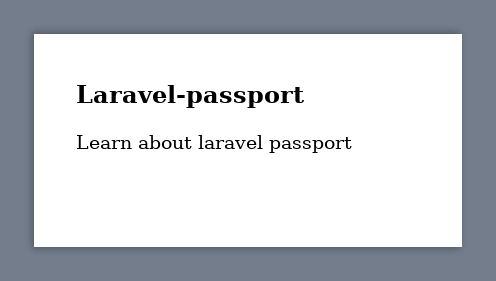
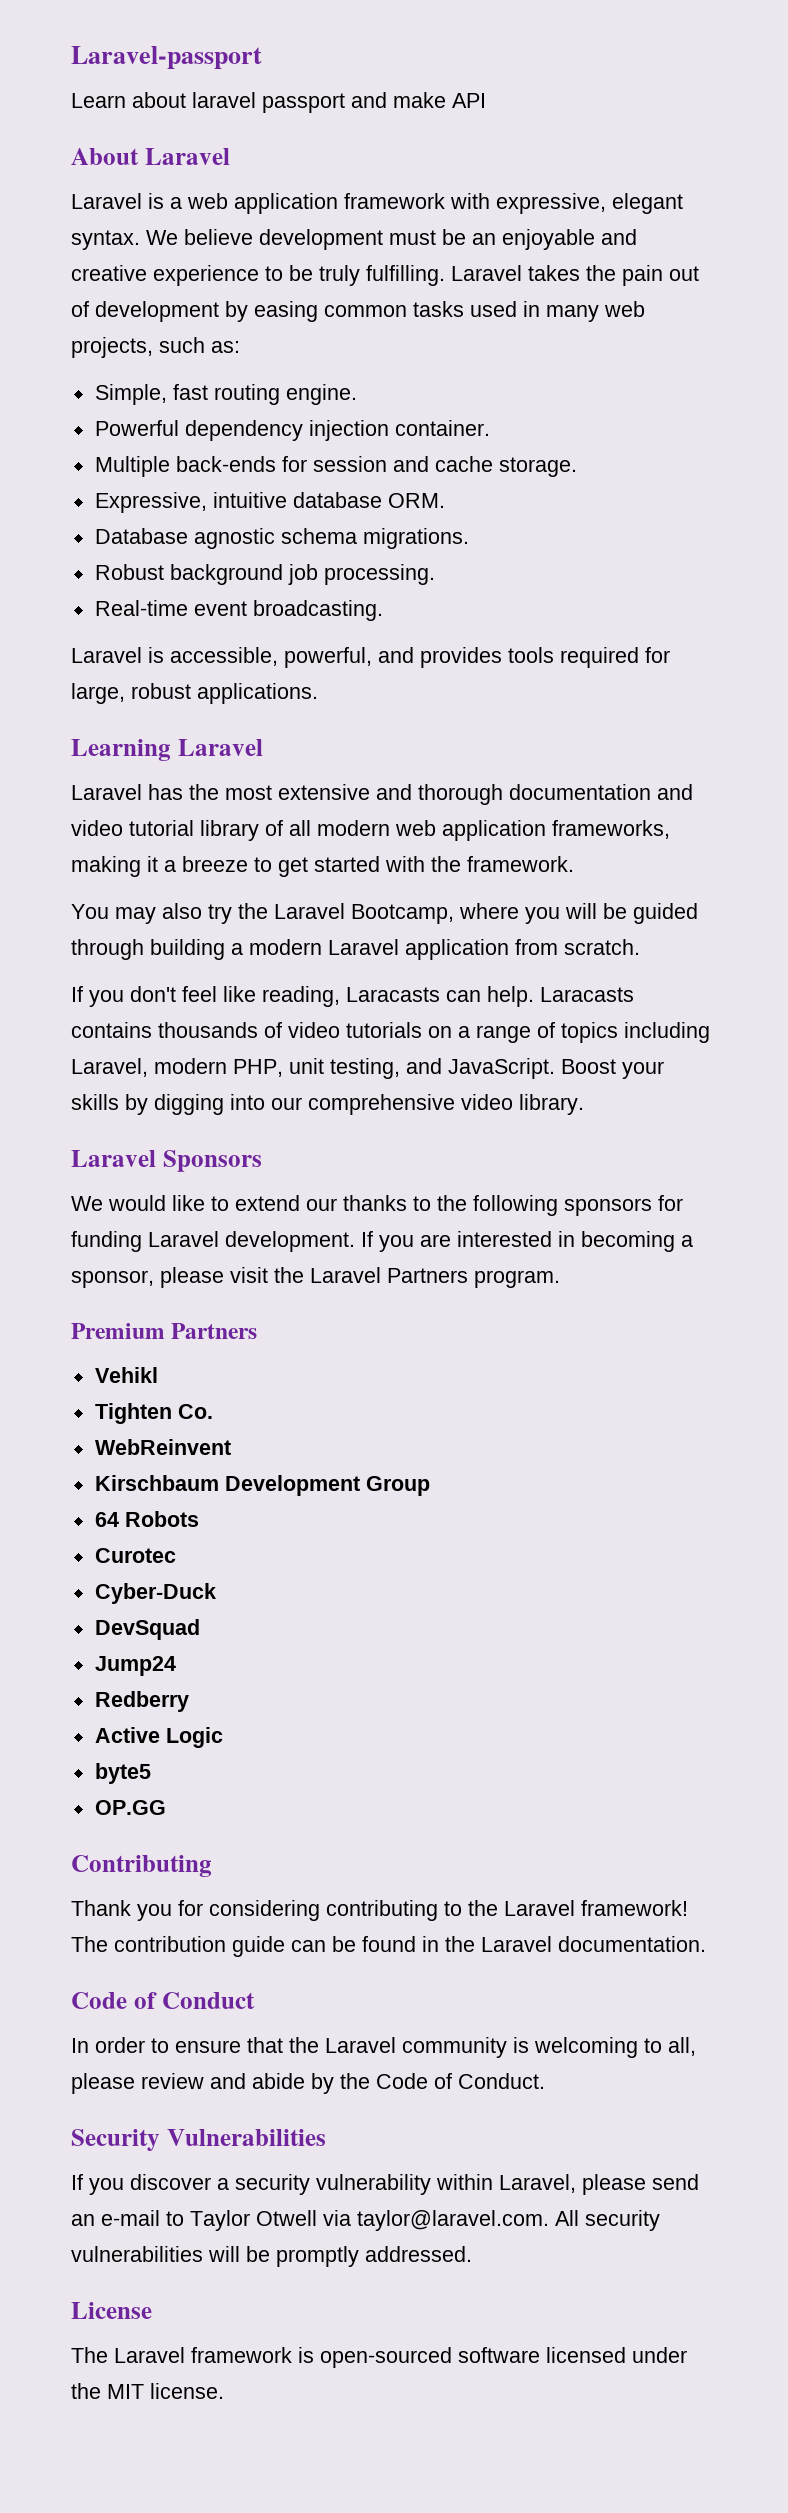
- Learn about laravel passport
+ Learn about laravel passport and make API
+ About Laravel
+ Laravel is a web application framework with expressive, elegant syntax. We believe development must be an enjoyable and creative experience to be truly fulfilling. Laravel takes the pain out of development by easing common tasks used in many web projects, such as:
+ Simple, fast routing engine.
+ Powerful dependency injection container.
+ Multiple back-ends for session and cache storage.
+ Expressive, intuitive database ORM.
+ Database agnostic schema migrations.
+ Robust background job processing.
+ Real-time event broadcasting.
+ Laravel is accessible, powerful, and provides tools required for large, robust applications.
+ Learning Laravel
+ Laravel has the most extensive and thorough documentation and video tutorial library of all modern web application frameworks, making it a breeze to get started with the framework.
+ You may also try the Laravel Bootcamp, where you will be guided through building a modern Laravel application from scratch.
+ If you don't feel like reading, Laracasts can help. Laracasts contains thousands of video tutorials on a range of topics including Laravel, modern PHP, unit testing, and JavaScript. Boost your skills by digging into our comprehensive video library.
+ Laravel Sponsors
+ We would like to extend our thanks to the following sponsors for funding Laravel development. If you are interested in becoming a sponsor, please visit the Laravel Partners program.
+ Premium Partners
+ Vehikl
+ Tighten Co.
+ WebReinvent
+ Kirschbaum Development Group
+ 64 Robots
+ Curotec
+ Cyber-Duck
+ DevSquad
+ Jump24
+ Redberry
+ Active Logic
+ byte5
+ OP.GG
+ Contributing
+ Thank you for considering contributing to the Laravel framework! The contribution guide can be found in the Laravel documentation.
+ Code of Conduct
+ In order to ensure that the Laravel community is welcoming to all, please review and abide by the Code of Conduct.
+ Security Vulnerabilities
+ If you discover a security vulnerability within Laravel, please send an e-mail to Taylor Otwell via taylor@laravel.com. All security vulnerabilities will be promptly addressed.
+ License
+ The Laravel framework is open-sourced software licensed under the MIT license.

